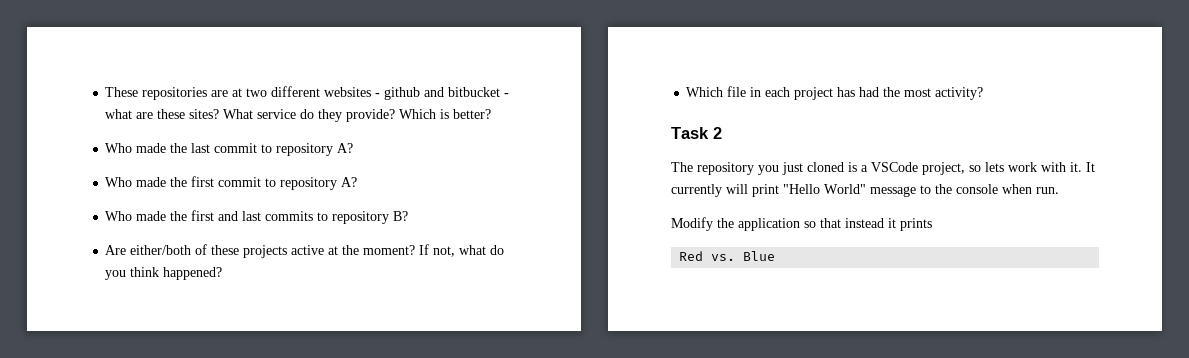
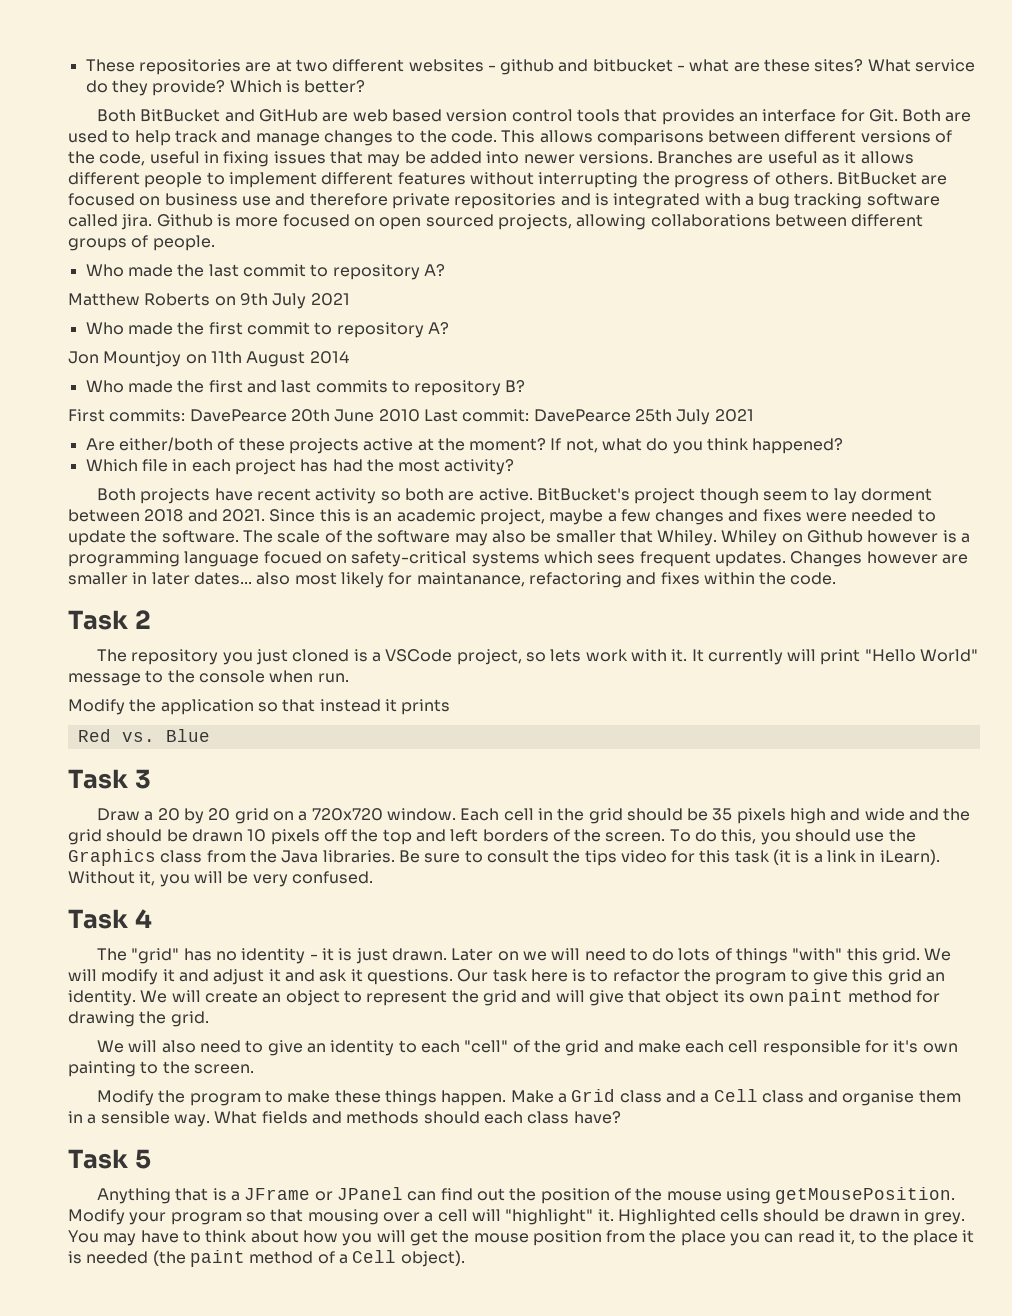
+ Both BitBucket and GitHub are web based version control tools that provides an interface for Git. Both are used to help track and manage changes to the code. This allows comparisons between different versions of the code, useful in fixing issues that may be added into newer versions. Branches are useful as it allows different people to implement different features without interrupting the progress of others. BitBucket are focused on business use and therefore private repositories and is integrated with a bug tracking software called jira. Github is more focused on open sourced projects, allowing collaborations between different groups of people.
+ Matthew Roberts on 9th July 2021
+ Jon Mountjoy on 11th August 2014
+ First commits: DavePearce 20th June 2010 Last commit: DavePearce 25th July 2021
+ Both projects have recent activity so both are active. BitBucket's project though seem to lay dorment between 2018 and 2021. Since this is an academic project, maybe a few changes and fixes were needed to update the software. The scale of the software may also be smaller that Whiley. Whiley on Github however is a programming language focued on safety-critical systems which sees frequent updates. Changes however are smaller in later dates... also most likely for maintanance, refactoring and fixes within the code.
+ Task 3
+ Draw a 20 by 20 grid on a 720x720 window. Each cell in the grid should be 35 pixels high and wide and the grid should be drawn 10 pixels off the top and left borders of the screen. To do this, you should use the Graphics class from the Java libraries. Be sure to consult the tips video for this task (it is a link in iLearn). Without it, you will be very confused.
+ Task 4
+ The "grid" has no identity - it is just drawn. Later on we will need to do lots of things "with" this grid. We will modify it and adjust it and ask it questions. Our task here is to refactor the program to give this grid an identity. We will create an object to represent the grid and will give that object its own paint method for drawing the grid.
+ We will also need to give an identity to each "cell" of the grid and make each cell responsible for it's own painting to the screen.
+ Modify the program to make these things happen. Make a Grid class and a Cell class and organise them in a sensible way. What fields and methods should each class have?
+ Task 5
+ Anything that is a JFrame or JPanel can find out the position of the mouse using getMousePosition. Modify your program so that mousing over a cell will "highlight" it. Highlighted cells should be drawn in grey. You may have to think about how you will get the mouse position from the place you can read it, to the place it is needed (the paint method of a Cell object).

